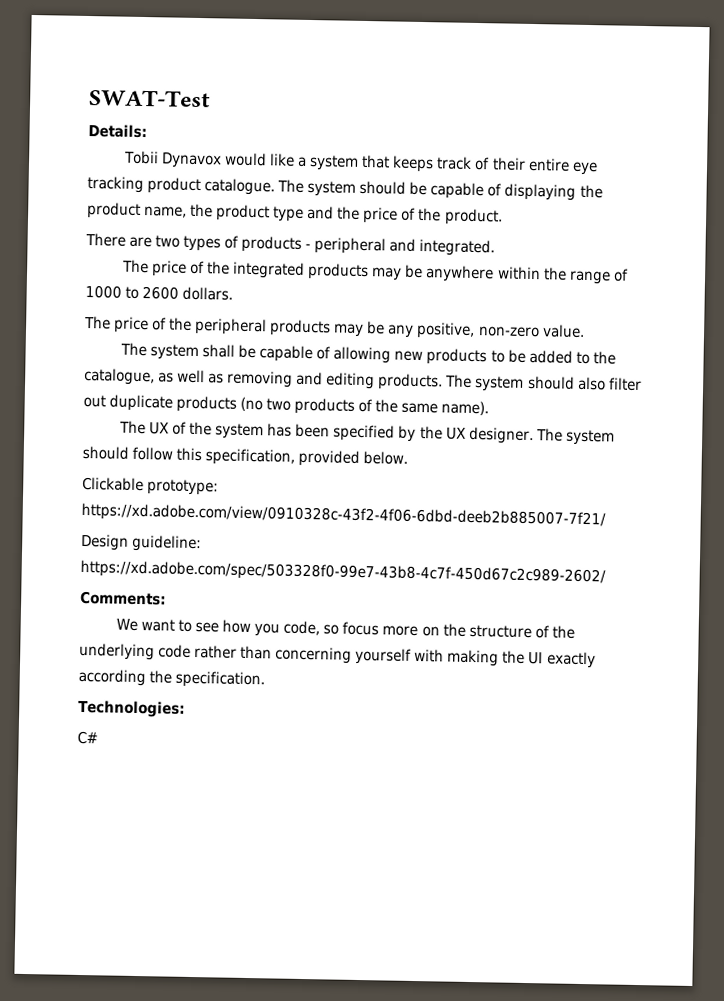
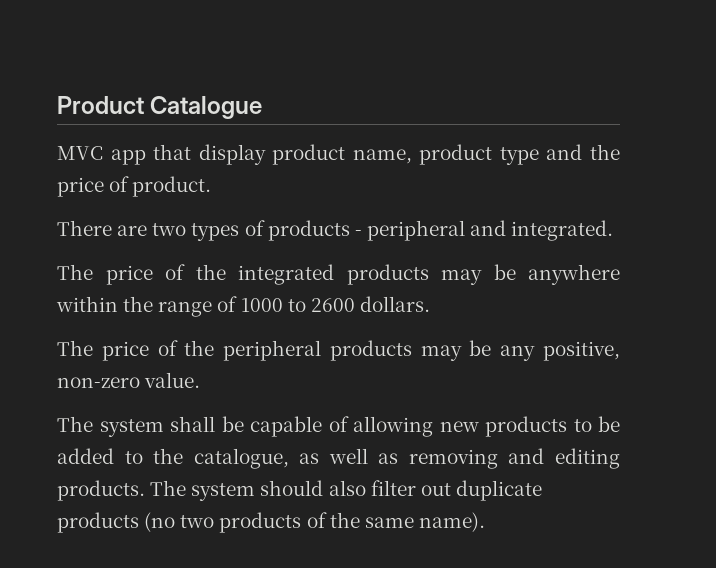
- SWAT-Test
- Details:
- Tobii Dynavox would like a system that keeps track of their entire eye tracking product catalogue. The system should be capable of displaying the product name, the product type and the price of the product.
+ Product Catalogue
+ MVC app that display product name, product type and the price of product.
- The UX of the system has been specified by the UX designer. The system should follow this specification, provided below.
- Clickable prototype: https://xd.adobe.com/view/0910328c-43f2-4f06-6dbd-deeb2b885007-7f21/
- Design guideline: https://xd.adobe.com/spec/503328f0-99e7-43b8-4c7f-450d67c2c989-2602/
- Comments:
- We want to see how you code, so focus more on the structure of the underlying code rather than concerning yourself with making the UI exactly according the specification.
- Technologies:
- C#

